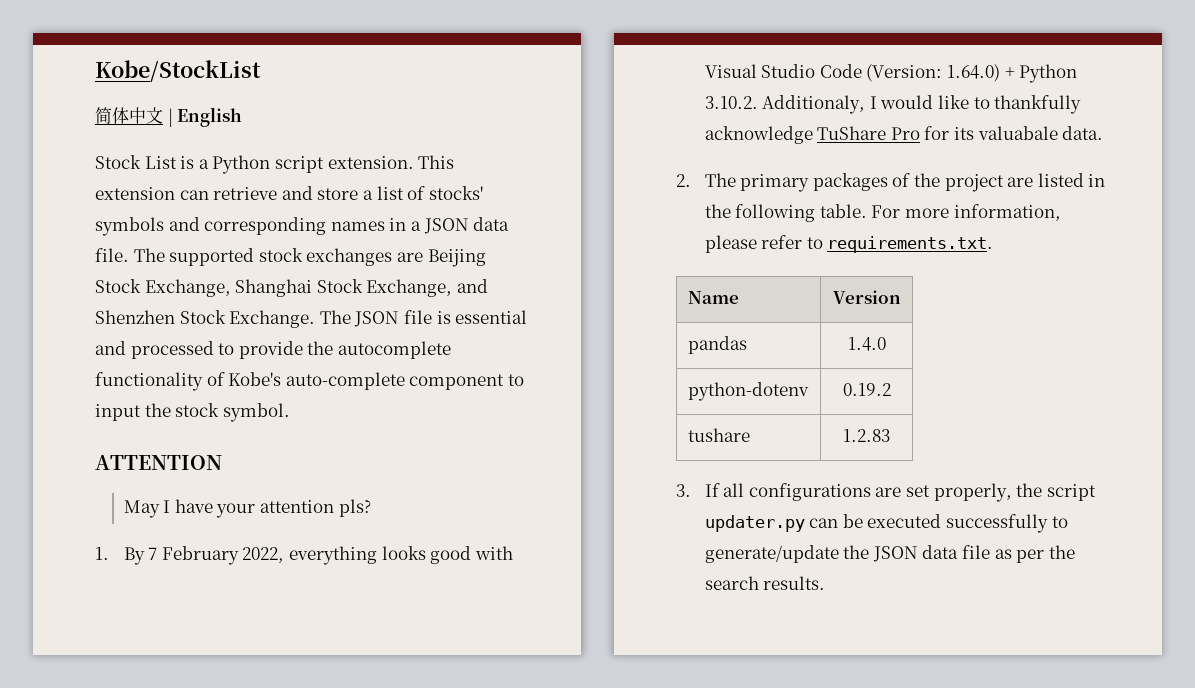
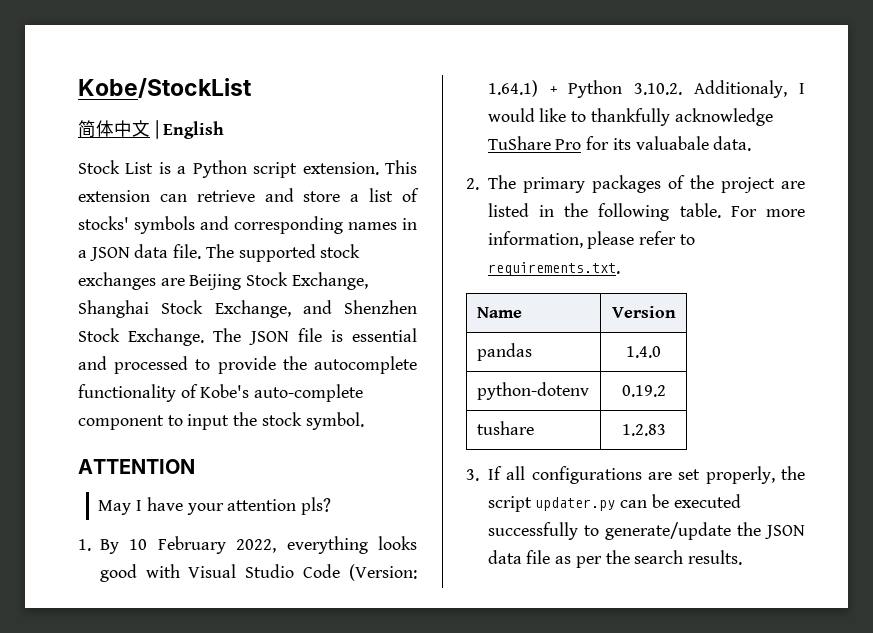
- 1. By 7 February 2022, everything looks good with Visual Studio Code (Version: 1.64.0) + Python 3.10.2. Additionaly, I would like to thankfully acknowledge TuShare Pro for its valuabale data.
+ 1. By 10 February 2022, everything looks good with Visual Studio Code (Version: 1.64.1) + Python 3.10.2. Additionaly, I would like to thankfully acknowledge TuShare Pro for its valuabale data.

